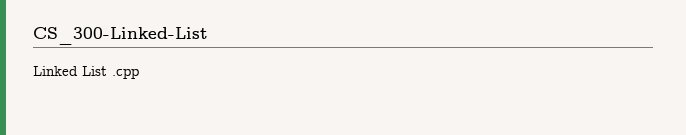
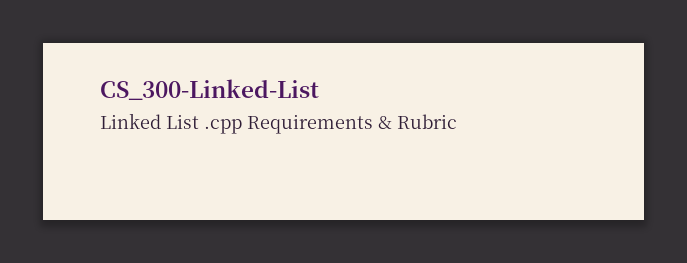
- Linked List .cpp
+ Linked List .cpp Requirements & Rubric

